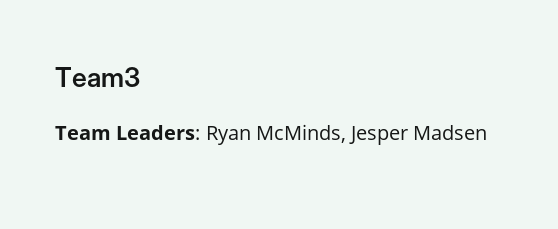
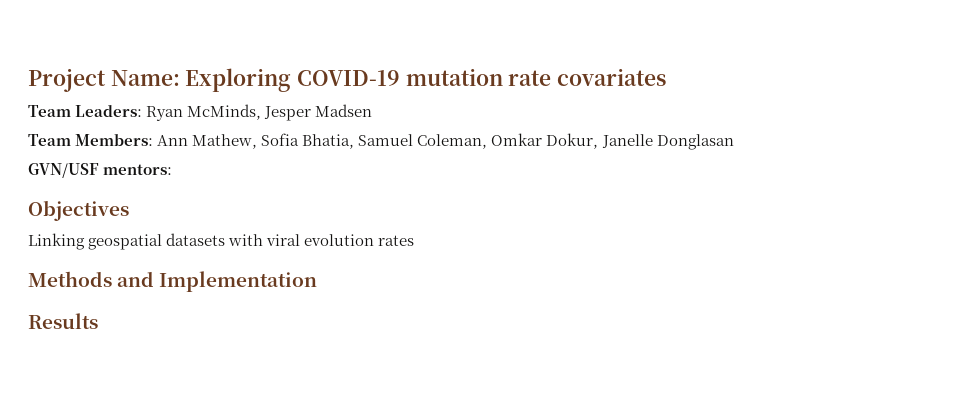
- Team3
+ Project Name: Exploring COVID-19 mutation rate covariates
+ Team Members: Ann Mathew, Sofia Bhatia, Samuel Coleman, Omkar Dokur, Janelle Donglasan
+ GVN/USF mentors:
+ Objectives
+ Linking geospatial datasets with viral evolution rates
+ Methods and Implementation
+ Results

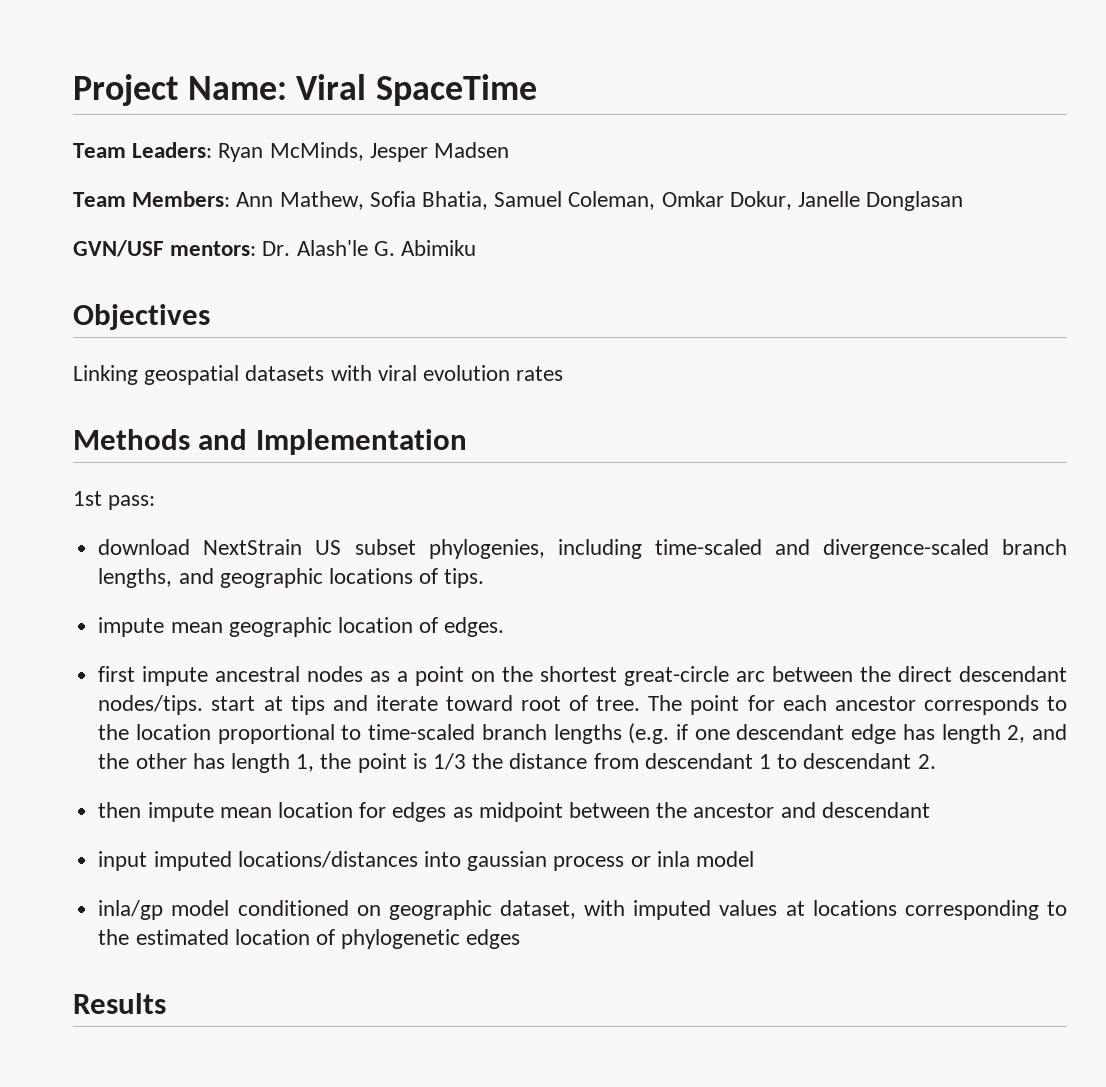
- Project Name: Exploring COVID-19 mutation rate covariates
+ Project Name: Viral SpaceTime
- GVN/USF mentors:
+ GVN/USF mentors: Dr. Alash'le G. Abimiku
+ 1st pass:
+ download NextStrain US subset phylogenies, including time-scaled and divergence-scaled branch lengths, and geographic locations of tips.
+ impute mean geographic location of edges.
+ first impute ancestral nodes as a point on the shortest great-circle arc between the direct descendant nodes/tips. start at tips and iterate toward root of tree. The point for each ancestor corresponds to the location proportional to time-scaled branch lengths (e.g. if one descendant edge has length 2, and the other has length 1, the point is 1/3 the distance from descendant 1 to descendant 2.
+ then impute mean location for edges as midpoint between the ancestor and descendant
+ input imputed locations/distances into gaussian process or inla model
+ inla/gp model conditioned on geographic dataset, with imputed values at locations corresponding to the estimated location of phylogenetic edges

